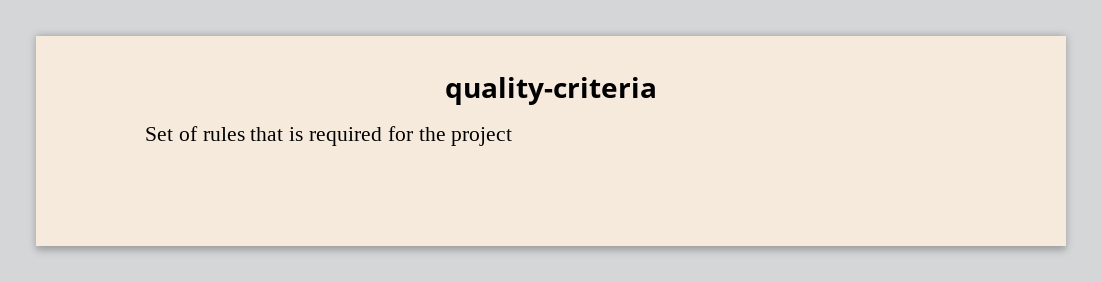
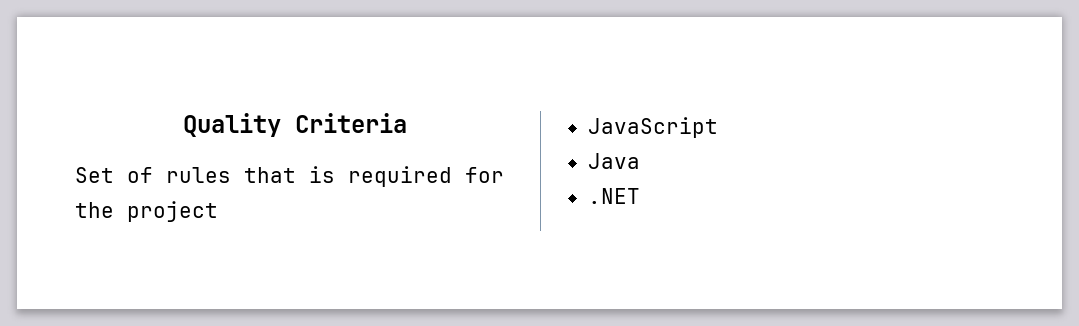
- quality-criteria
+ Quality Criteria
+ JavaScript
+ Java
+ .NET

